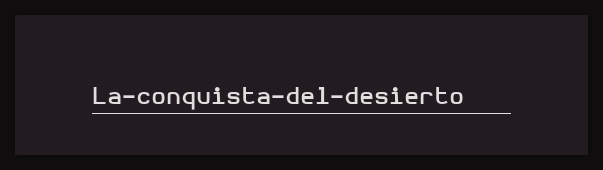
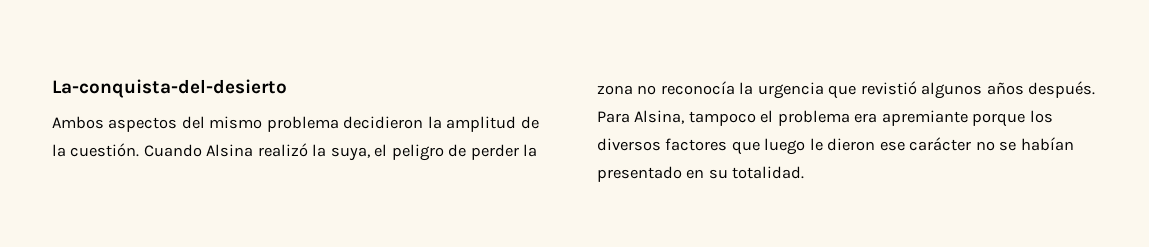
+ Ambos aspectos del mismo problema decidieron la amplitud de la cuestión. Cuando Alsina realizó la suya, el peligro de perder la zona no reconocía la urgencia que revistió algunos años después. Para Alsina, tampoco el problema era apremiante porque los diversos factores que luego le dieron ese carácter no se habían presentado en su totalidad.

